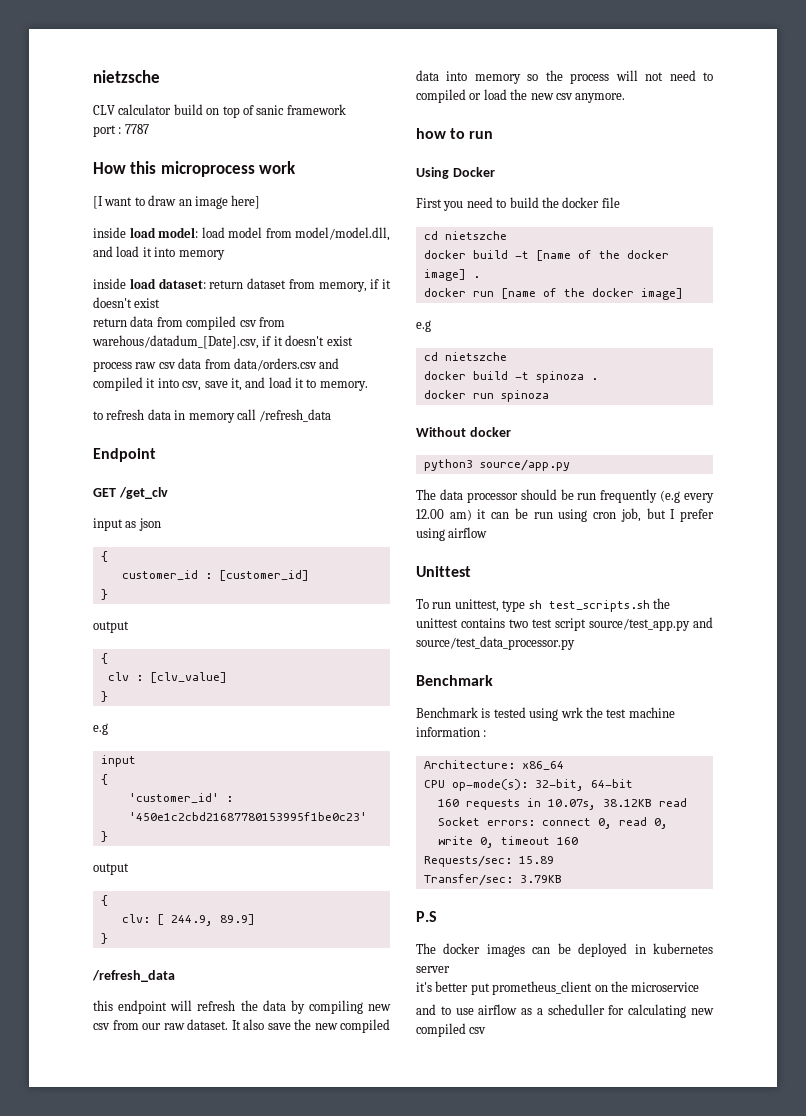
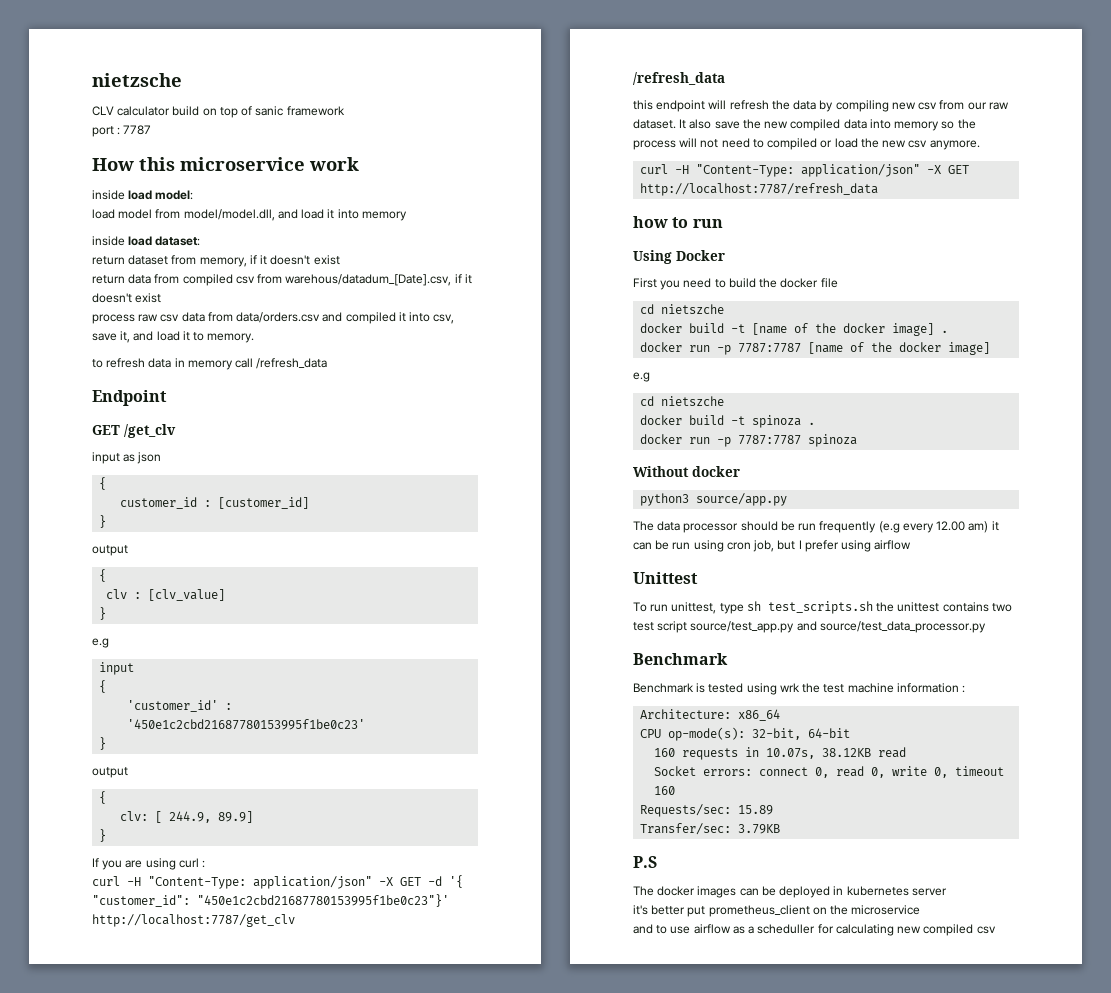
- How this microprocess work
+ How this microservice work
- [I want to draw an image here]
- inside load model: load model from model/model.dll, and load it into memory
+ inside load model:
+ load model from model/model.dll, and load it into memory
- inside load dataset: return dataset from memory, if it doesn't exist
+ inside load dataset:
+ return dataset from memory, if it doesn't exist
+ If you are using curl :
+ curl -H "Content-Type: application/json" -X GET -d '{ "customer_id": "450e1c2cbd21687780153995f1be0c23"}' http://localhost:7787/get_clv
+ curl -H "Content-Type: application/json" -X GET http://localhost:7787/refresh_data
- docker run [name of the docker image]
+ docker run -p 7787:7787 [name of the docker image]
- docker run spinoza
+ docker run -p 7787:7787 spinoza

